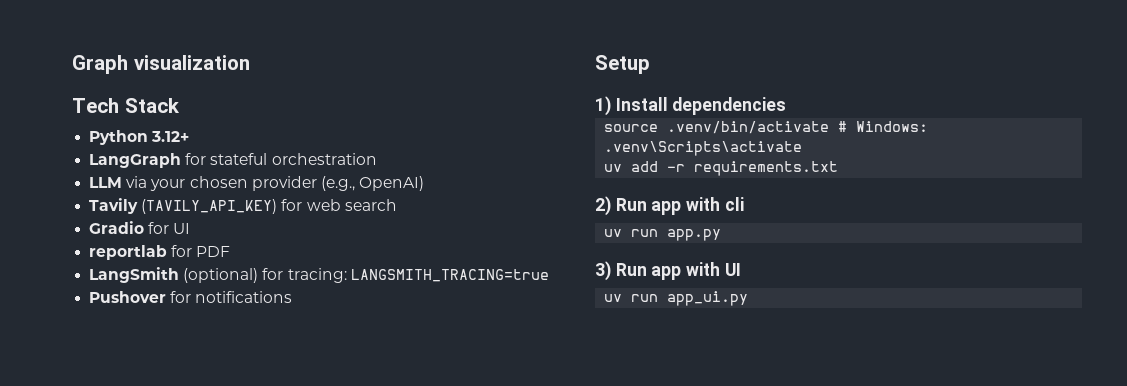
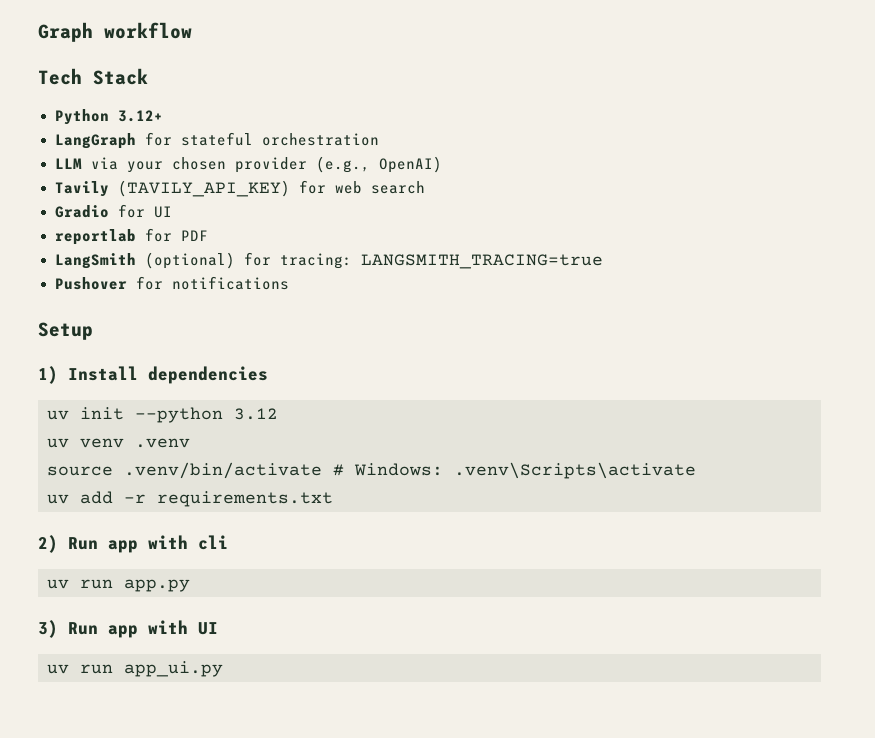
- Graph visualization
+ Graph workflow
+ uv init --python 3.12
+ uv venv .venv

